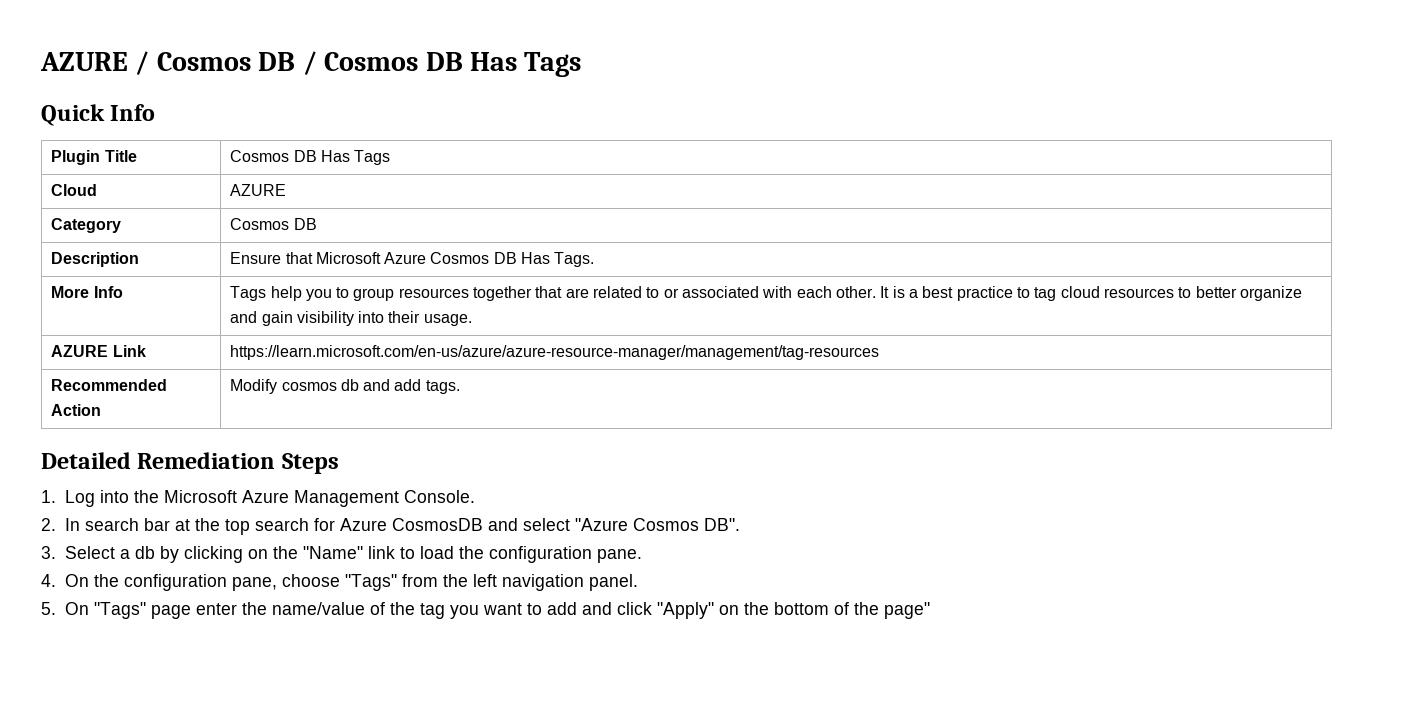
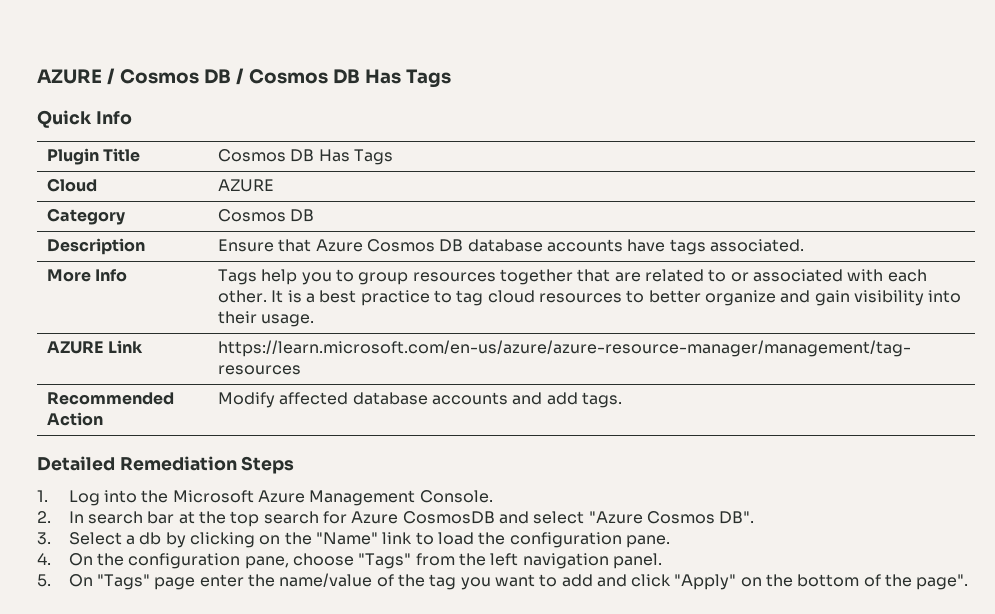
- Description | Ensure that Microsoft Azure Cosmos DB Has Tags.
+ Description | Ensure that Azure Cosmos DB database accounts have tags associated.
- Recommended Action | Modify cosmos db and add tags.
+ Recommended Action | Modify affected database accounts and add tags.
- 5. On "Tags" page enter the name/value of the tag you want to add and click "Apply" on the bottom of the page"
+ 5. On "Tags" page enter the name/value of the tag you want to add and click "Apply" on the bottom of the page".

